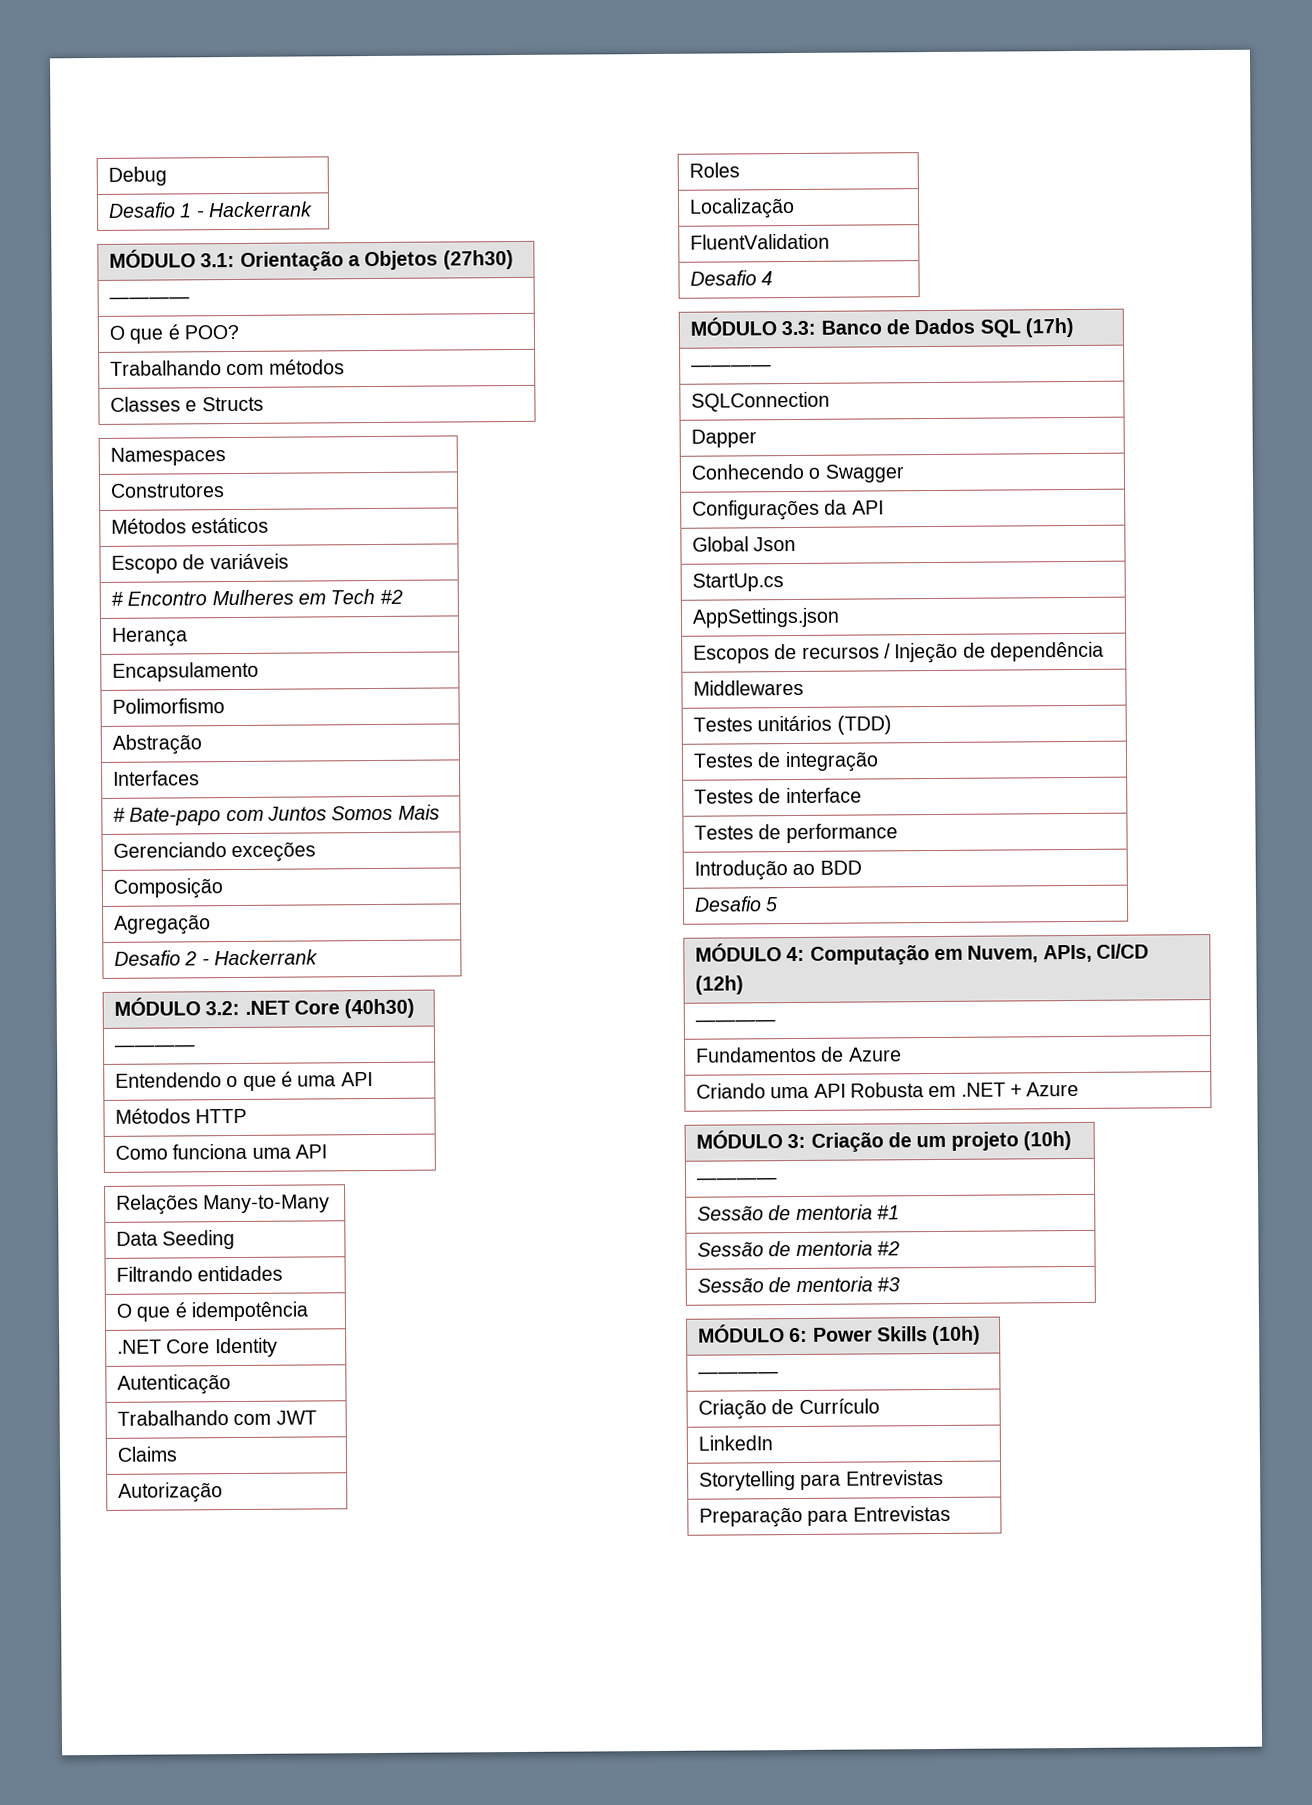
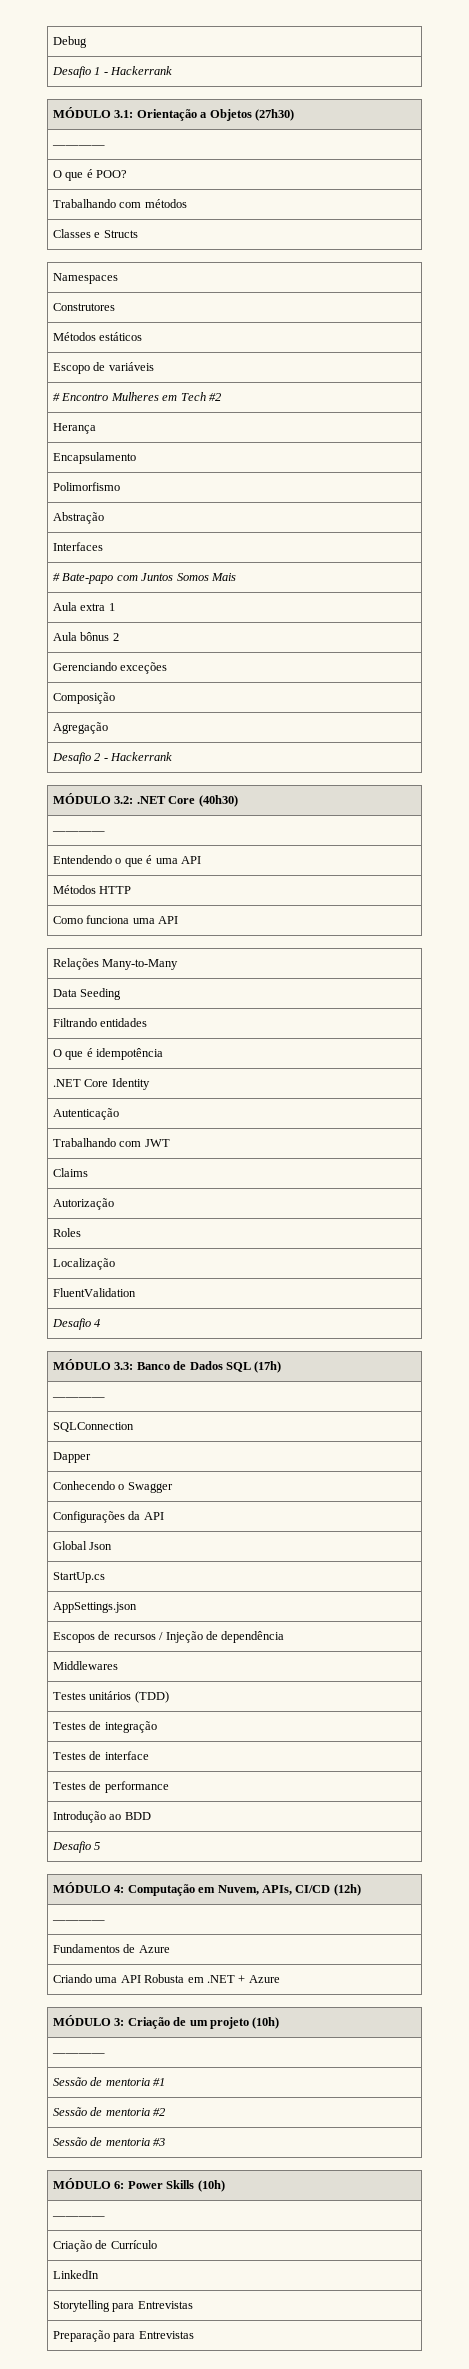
+ Aula extra 1
+ Aula bônus 2

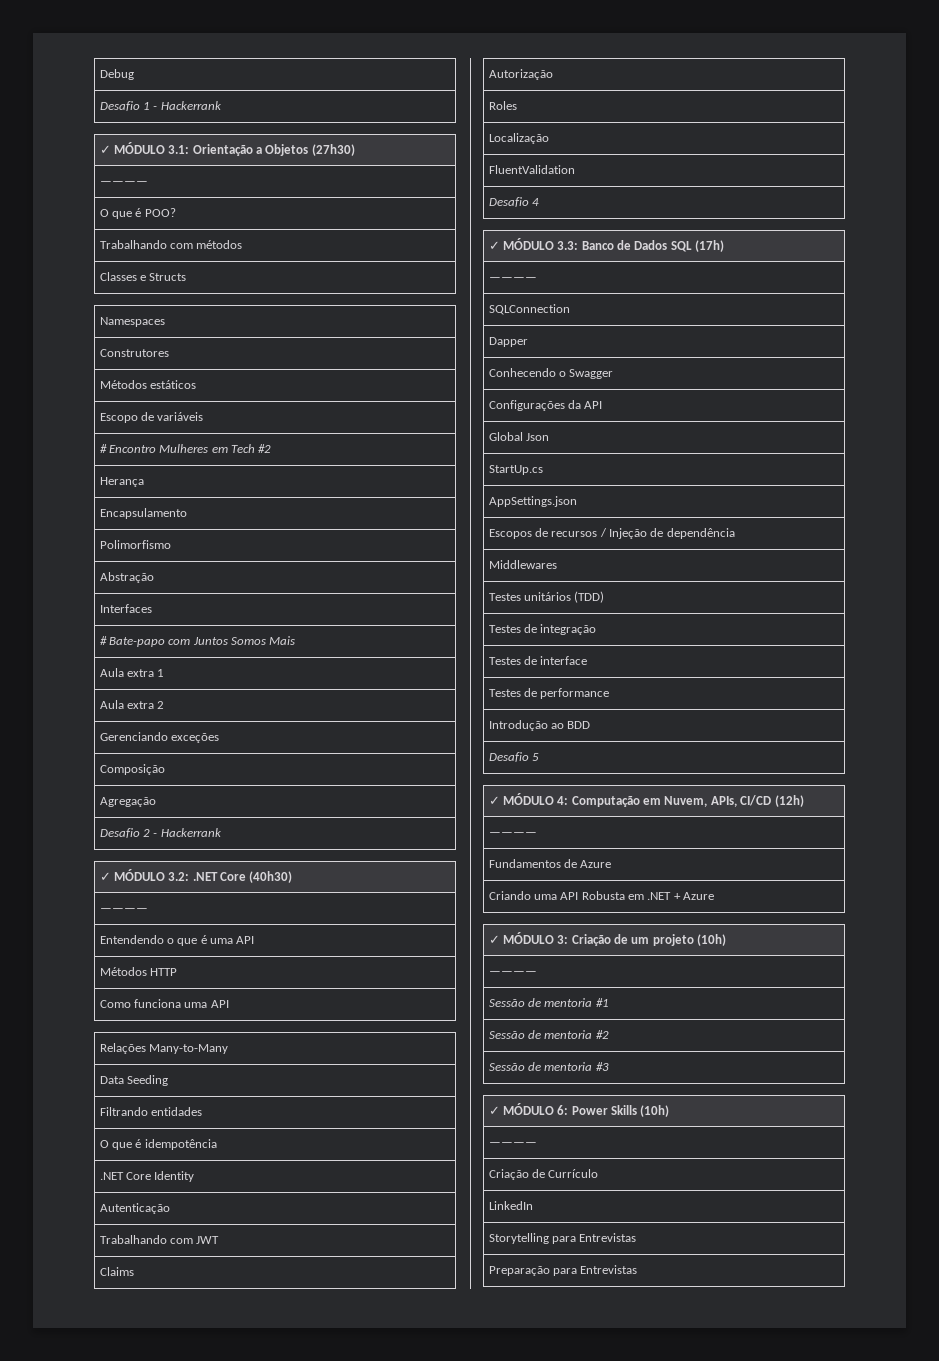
- MÓDULO 3.1: Orientação a Objetos (27h30)
+ ✓ MÓDULO 3.1: Orientação a Objetos (27h30)
- Aula bônus 2
+ Aula extra 2
- MÓDULO 3.2: .NET Core (40h30)
+ ✓ MÓDULO 3.2: .NET Core (40h30)
- MÓDULO 3.3: Banco de Dados SQL (17h)
+ ✓ MÓDULO 3.3: Banco de Dados SQL (17h)
- MÓDULO 4: Computação em Nuvem, APIs, CI/CD (12h)
+ ✓ MÓDULO 4: Computação em Nuvem, APIs, CI/CD (12h)
- MÓDULO 3: Criação de um projeto (10h)
+ ✓ MÓDULO 3: Criação de um projeto (10h)
- MÓDULO 6: Power Skills (10h)
+ ✓ MÓDULO 6: Power Skills (10h)

